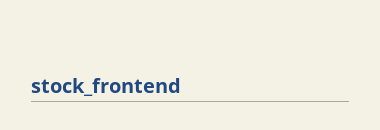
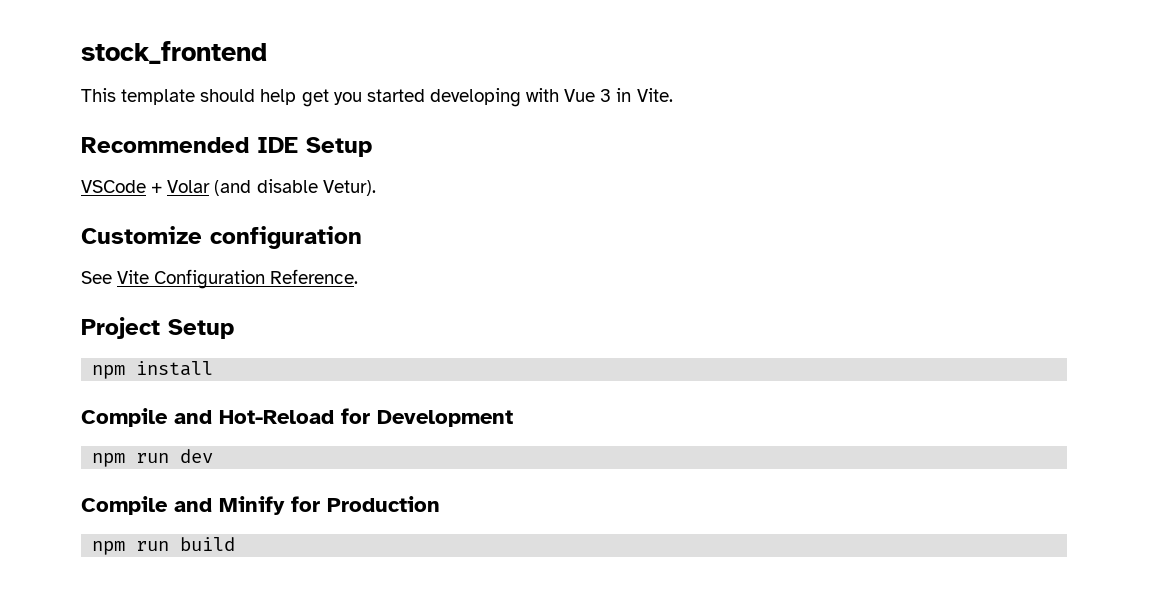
+ This template should help get you started developing with Vue 3 in Vite.
+ Recommended IDE Setup
+ VSCode + Volar (and disable Vetur).
+ Customize configuration
+ See Vite Configuration Reference.
+ Project Setup
+ npm install
+ Compile and Hot-Reload for Development
+ npm run dev
+ Compile and Minify for Production
+ npm run build

